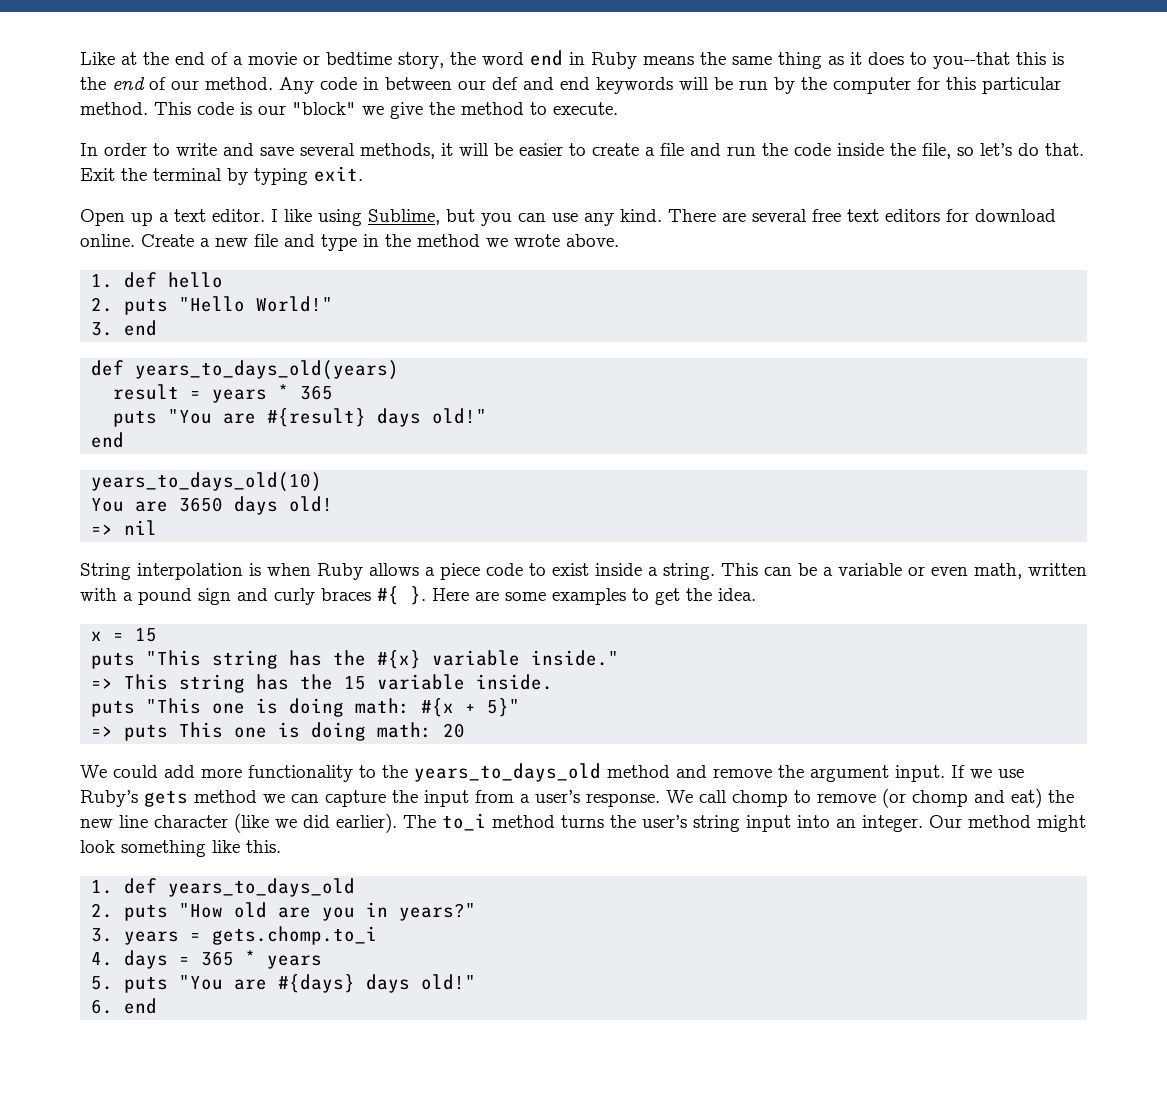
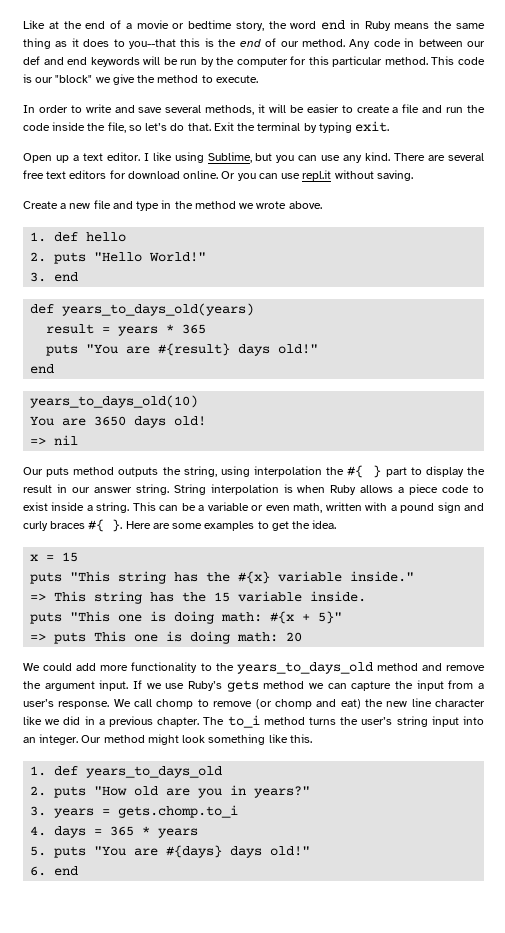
- There are several free text editors for download online. Create a new file and type in the method we wrote above.
+ There are several free text editors for download online. Or you can use repl.it without saving.
+ Create a new file and type in the method we wrote above.
+ Our puts method outputs the string, using interpolation the #{ } part to display the result in our answer string.
- We call chomp to remove (or chomp and eat) the new line character (like we did earlier).
+ We call chomp to remove (or chomp and eat) the new line character like we did in a previous chapter.

